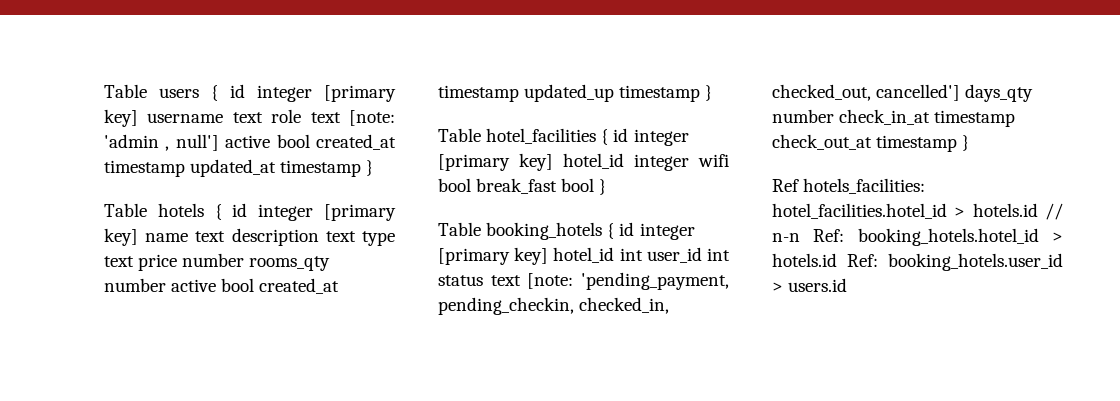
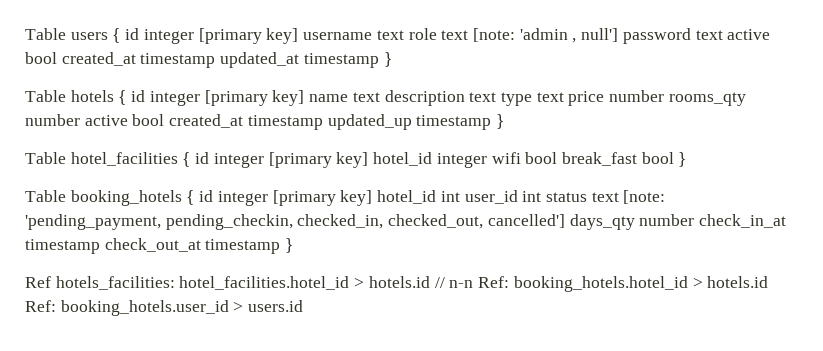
- Table users { id integer [primary key] username text role text [note: 'admin , null'] active bool created_at timestamp updated_at timestamp }
+ Table users { id integer [primary key] username text role text [note: 'admin , null'] password text active bool created_at timestamp updated_at timestamp }

